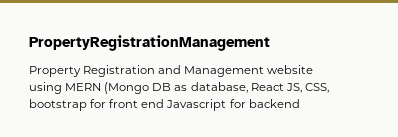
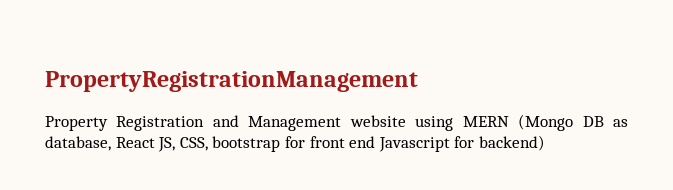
- Property Registration and Management website using MERN (Mongo DB as database, React JS, CSS, bootstrap for front end Javascript for backend
+ Property Registration and Management website using MERN (Mongo DB as database, React JS, CSS, bootstrap for front end Javascript for backend)

